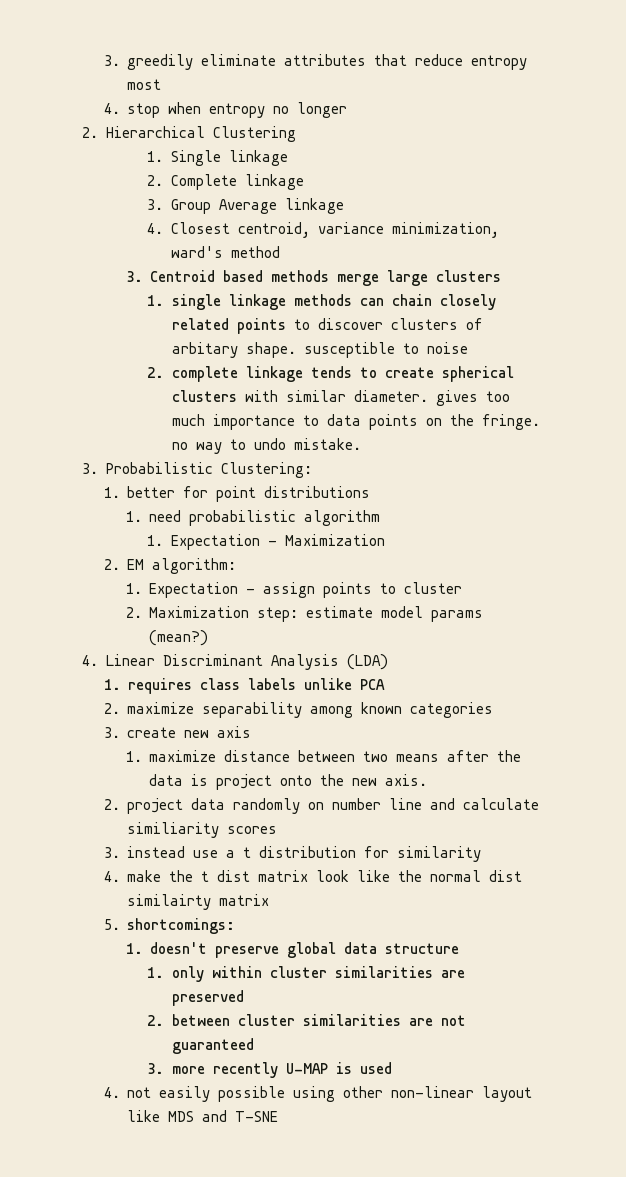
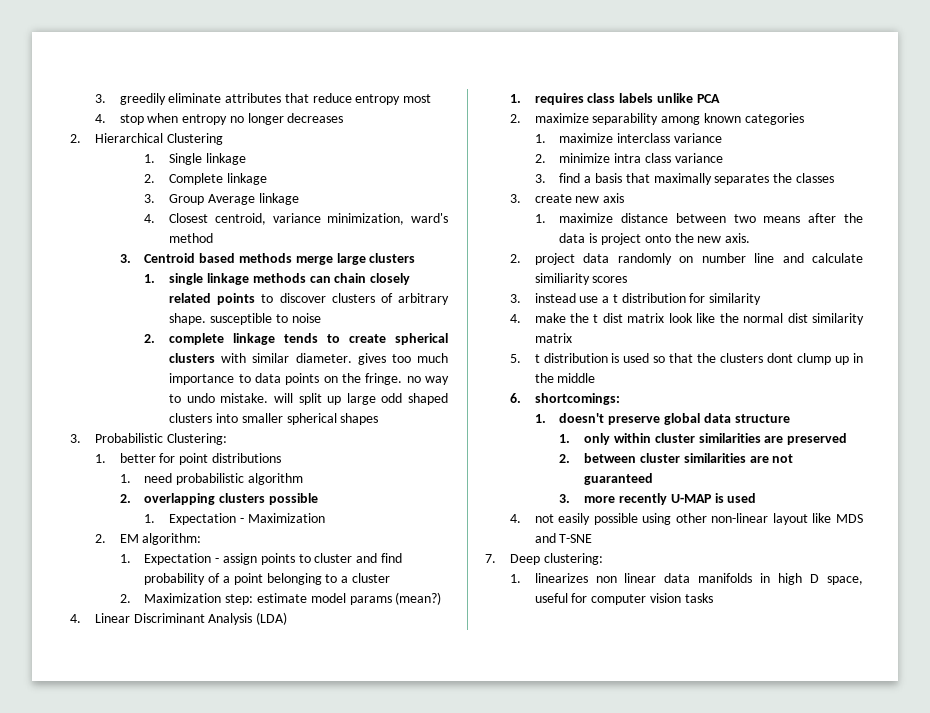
- 4. stop when entropy no longer
+ 4. stop when entropy no longer decreases
- 1. single linkage methods can chain closely related points to discover clusters of arbitary shape. susceptible to noise
+ 1. single linkage methods can chain closely related points to discover clusters of arbitrary shape. susceptible to noise
- 2. complete linkage tends to create spherical clusters with similar diameter. gives too much importance to data points on the fringe. no way to undo mistake.
+ 2. complete linkage tends to create spherical clusters with similar diameter. gives too much importance to data points on the fringe. no way to undo mistake. will split up large odd shaped clusters into smaller spherical shapes
+ 2. overlapping clusters possible
- 1. Expectation - assign points to cluster
+ 1. Expectation - assign points to cluster and find probability of a point belonging to a cluster
+ 1. maximize interclass variance
+ 2. minimize intra class variance
+ 3. find a basis that maximally separates the classes
- 4. make the t dist matrix look like the normal dist similairty matrix
+ 4. make the t dist matrix look like the normal dist similarity matrix
- 5. shortcomings:
+ 5. t distribution is used so that the clusters dont clump up in the middle
+ 6. shortcomings:
+ 7. Deep clustering:
+ 1. linearizes non linear data manifolds in high D space, useful for computer vision tasks

